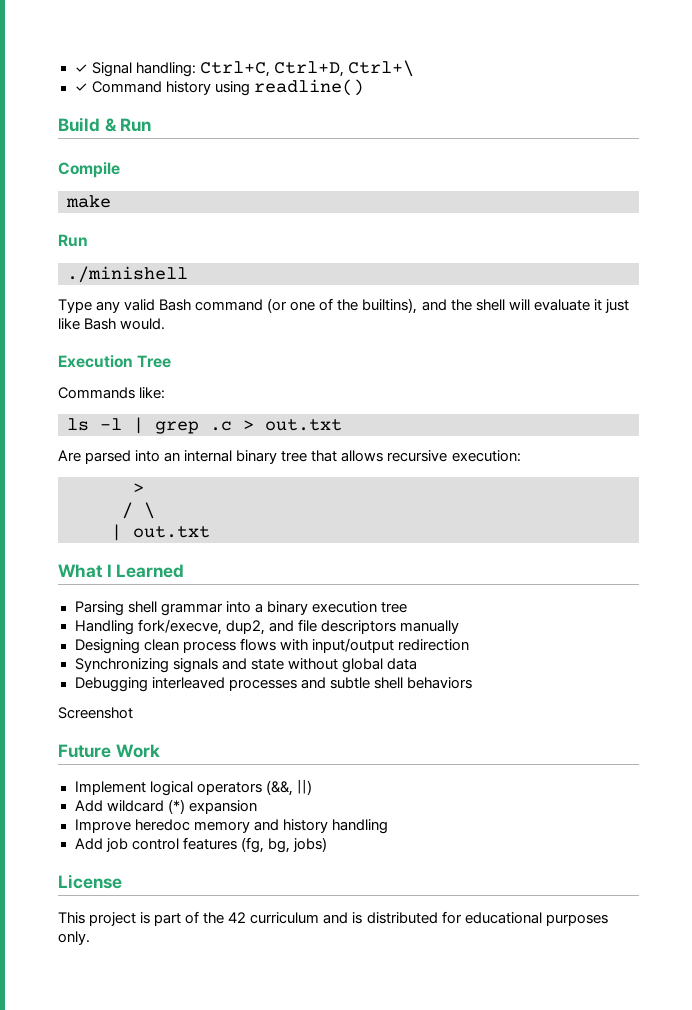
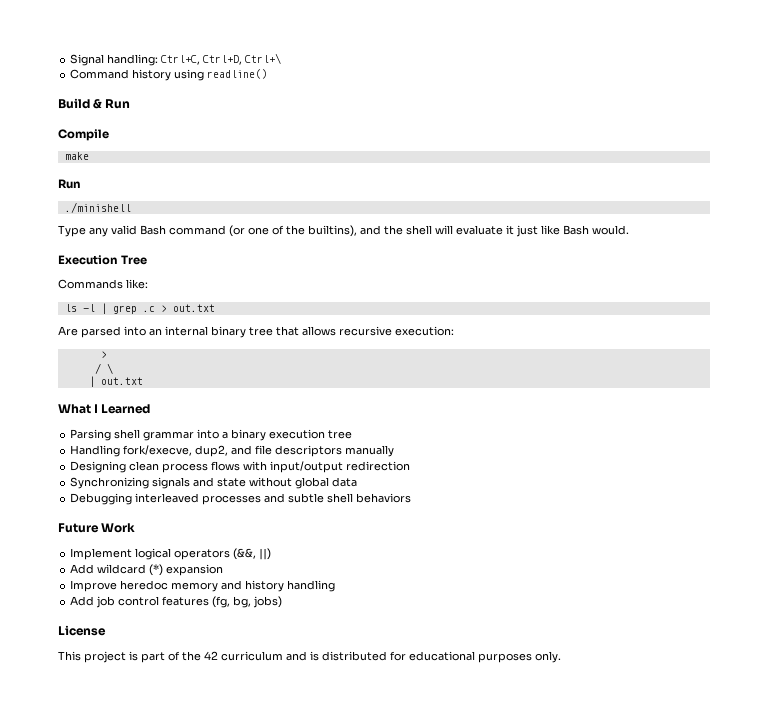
- ✓ Signal handling: Ctrl+C, Ctrl+D, Ctrl+\
+ Signal handling: Ctrl+C, Ctrl+D, Ctrl+\
- ✓ Command history using readline()
+ Command history using readline()
- Screenshot

